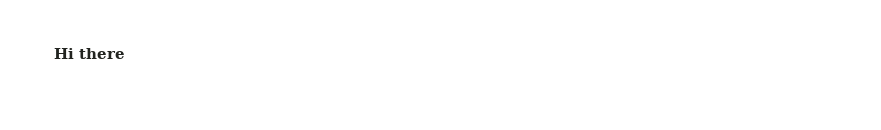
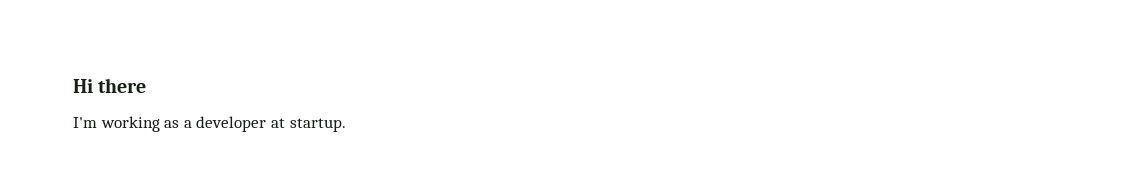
+ I'm working as a developer at startup.

